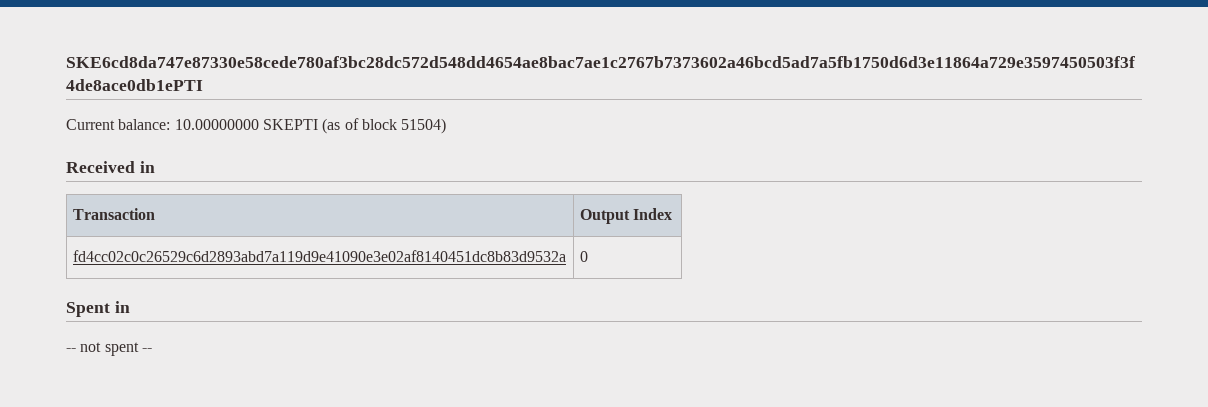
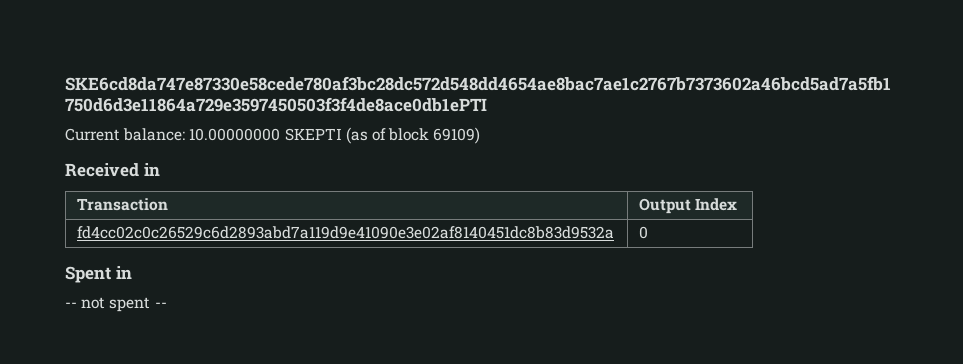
- Current balance: 10.00000000 SKEPTI (as of block 51504)
+ Current balance: 10.00000000 SKEPTI (as of block 69109)

